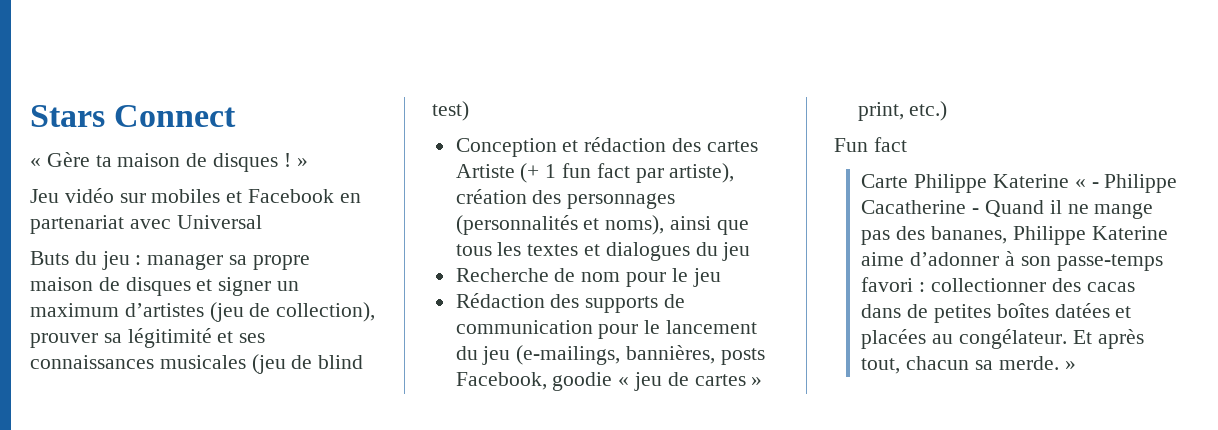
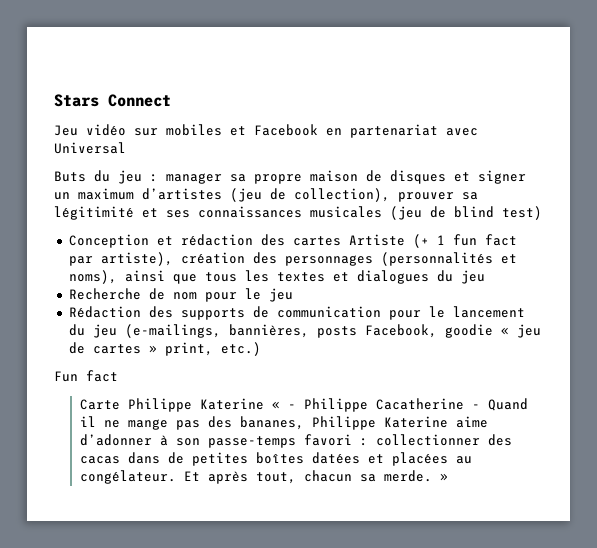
- « Gère ta maison de disques ! »

